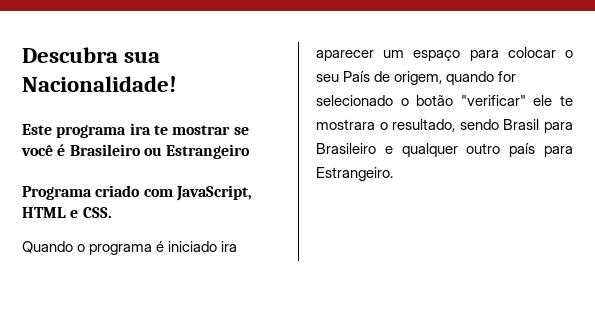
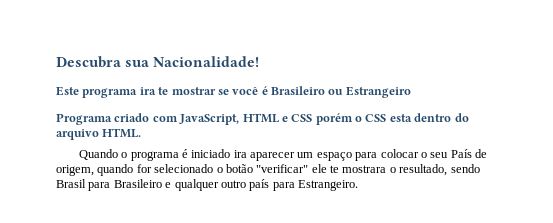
- Programa criado com JavaScript, HTML e CSS.
+ Programa criado com JavaScript, HTML e CSS porém o CSS esta dentro do arquivo HTML.

